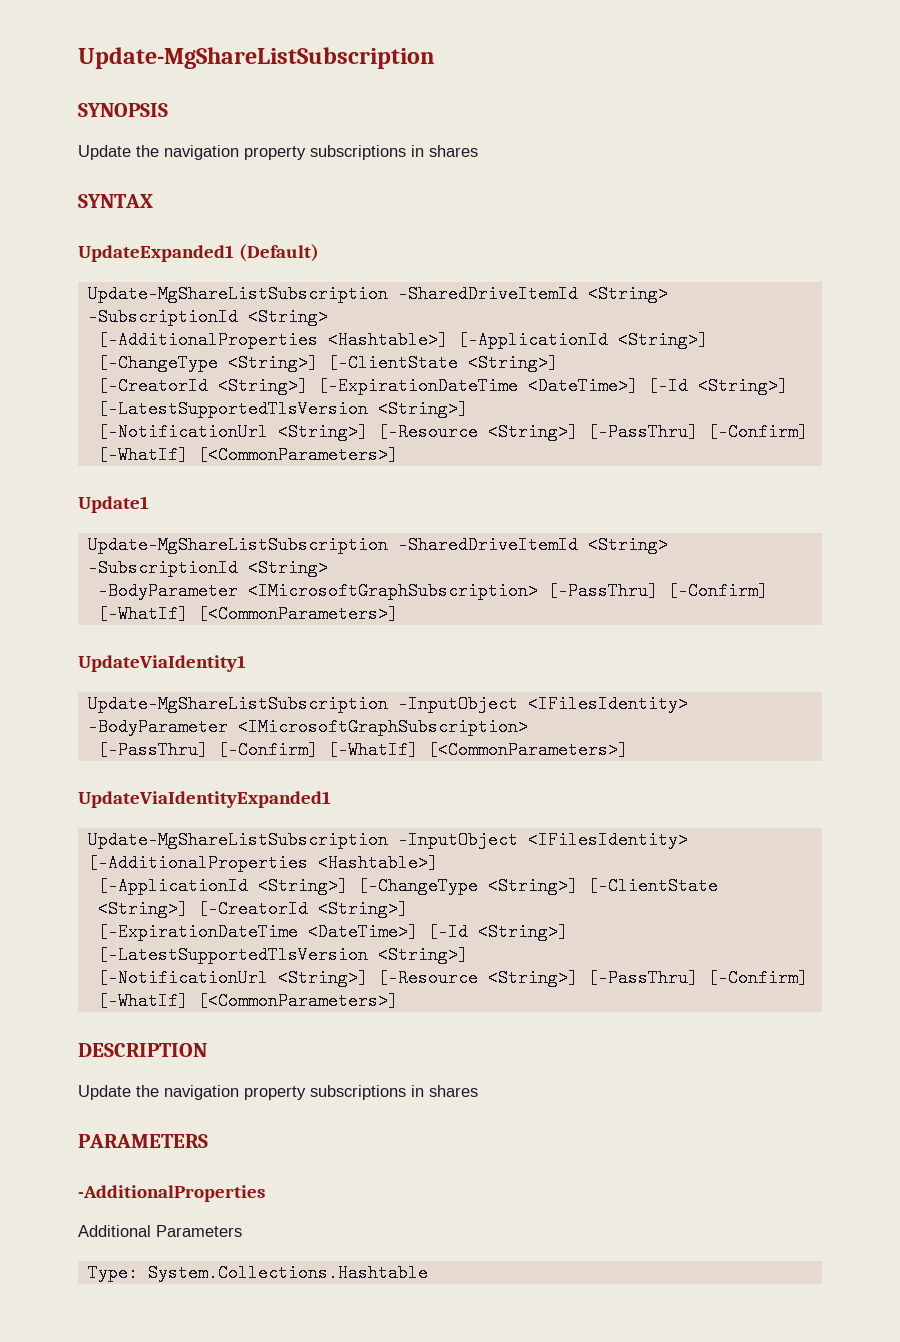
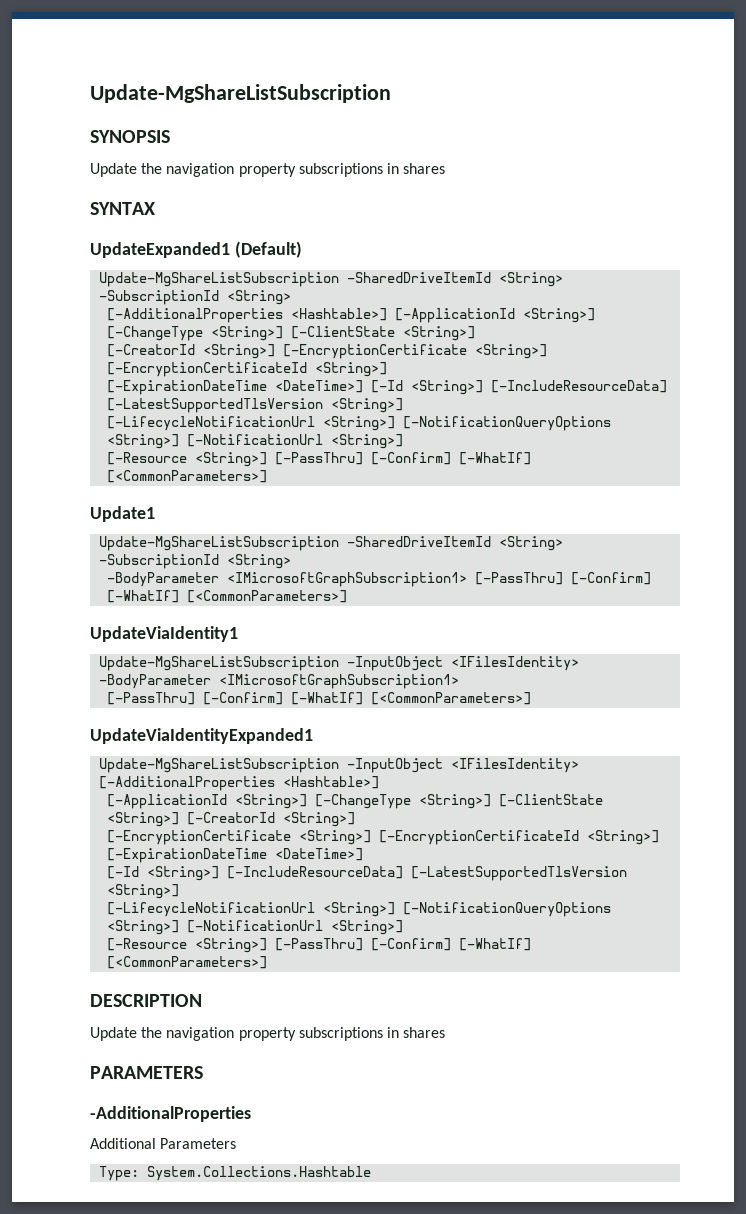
- [-CreatorId <String>] [-ExpirationDateTime <DateTime>] [-Id <String>] [-LatestSupportedTlsVersion <String>]
- [-NotificationUrl <String>] [-Resource <String>] [-PassThru] [-Confirm] [-WhatIf] [<CommonParameters>]
+ [-CreatorId <String>] [-EncryptionCertificate <String>] [-EncryptionCertificateId <String>]
+ [-ExpirationDateTime <DateTime>] [-Id <String>] [-IncludeResourceData] [-LatestSupportedTlsVersion <String>]
+ [-LifecycleNotificationUrl <String>] [-NotificationQueryOptions <String>] [-NotificationUrl <String>]
+ [-Resource <String>] [-PassThru] [-Confirm] [-WhatIf] [<CommonParameters>]
- -BodyParameter <IMicrosoftGraphSubscription> [-PassThru] [-Confirm] [-WhatIf] [<CommonParameters>]
+ -BodyParameter <IMicrosoftGraphSubscription1> [-PassThru] [-Confirm] [-WhatIf] [<CommonParameters>]
- Update-MgShareListSubscription -InputObject <IFilesIdentity> -BodyParameter <IMicrosoftGraphSubscription>
+ Update-MgShareListSubscription -InputObject <IFilesIdentity> -BodyParameter <IMicrosoftGraphSubscription1>
  [-ApplicationId <String>] [-ChangeType <String>] [-ClientState <String>] [-CreatorId <String>]
- [-ExpirationDateTime <DateTime>] [-Id <String>] [-LatestSupportedTlsVersion <String>]
- [-NotificationUrl <String>] [-Resource <String>] [-PassThru] [-Confirm] [-WhatIf] [<CommonParameters>]
+ [-EncryptionCertificate <String>] [-EncryptionCertificateId <String>] [-ExpirationDateTime <DateTime>]
+ [-Id <String>] [-IncludeResourceData] [-LatestSupportedTlsVersion <String>]
+ [-LifecycleNotificationUrl <String>] [-NotificationQueryOptions <String>] [-NotificationUrl <String>]
+ [-Resource <String>] [-PassThru] [-Confirm] [-WhatIf] [<CommonParameters>]

